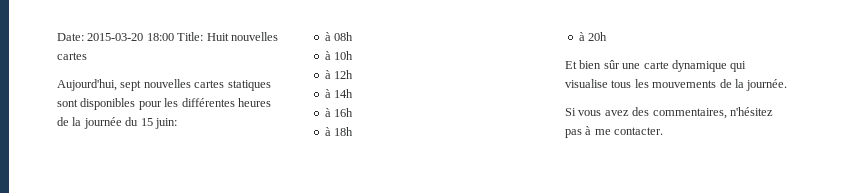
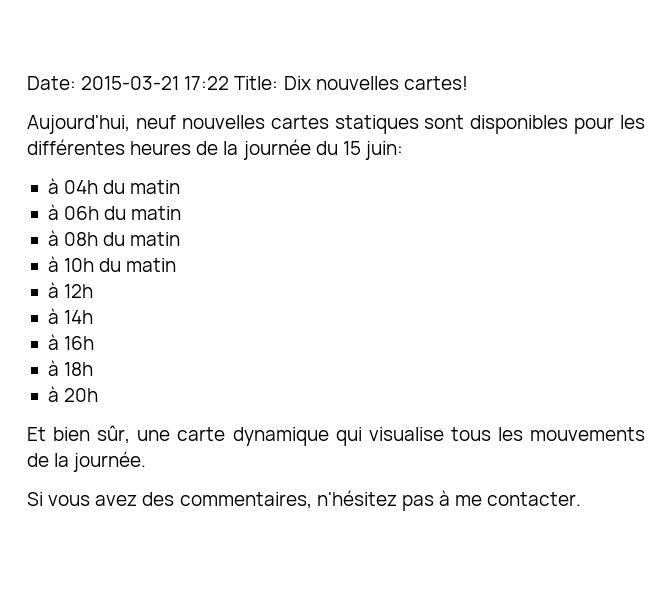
- Date: 2015-03-20 18:00 Title: Huit nouvelles cartes
+ Date: 2015-03-21 17:22 Title: Dix nouvelles cartes!
- Aujourd'hui, sept nouvelles cartes statiques sont disponibles pour les différentes heures de la journée du 15 juin:
+ Aujourd'hui, neuf nouvelles cartes statiques sont disponibles pour les différentes heures de la journée du 15 juin:
+ à 04h du matin
+ à 06h du matin
- à 08h
+ à 08h du matin
- à 10h
+ à 10h du matin
- Et bien sûr une carte dynamique qui visualise tous les mouvements de la journée.
+ Et bien sûr, une carte dynamique qui visualise tous les mouvements de la journée.

